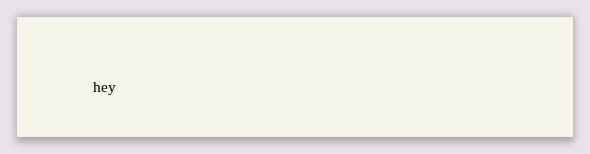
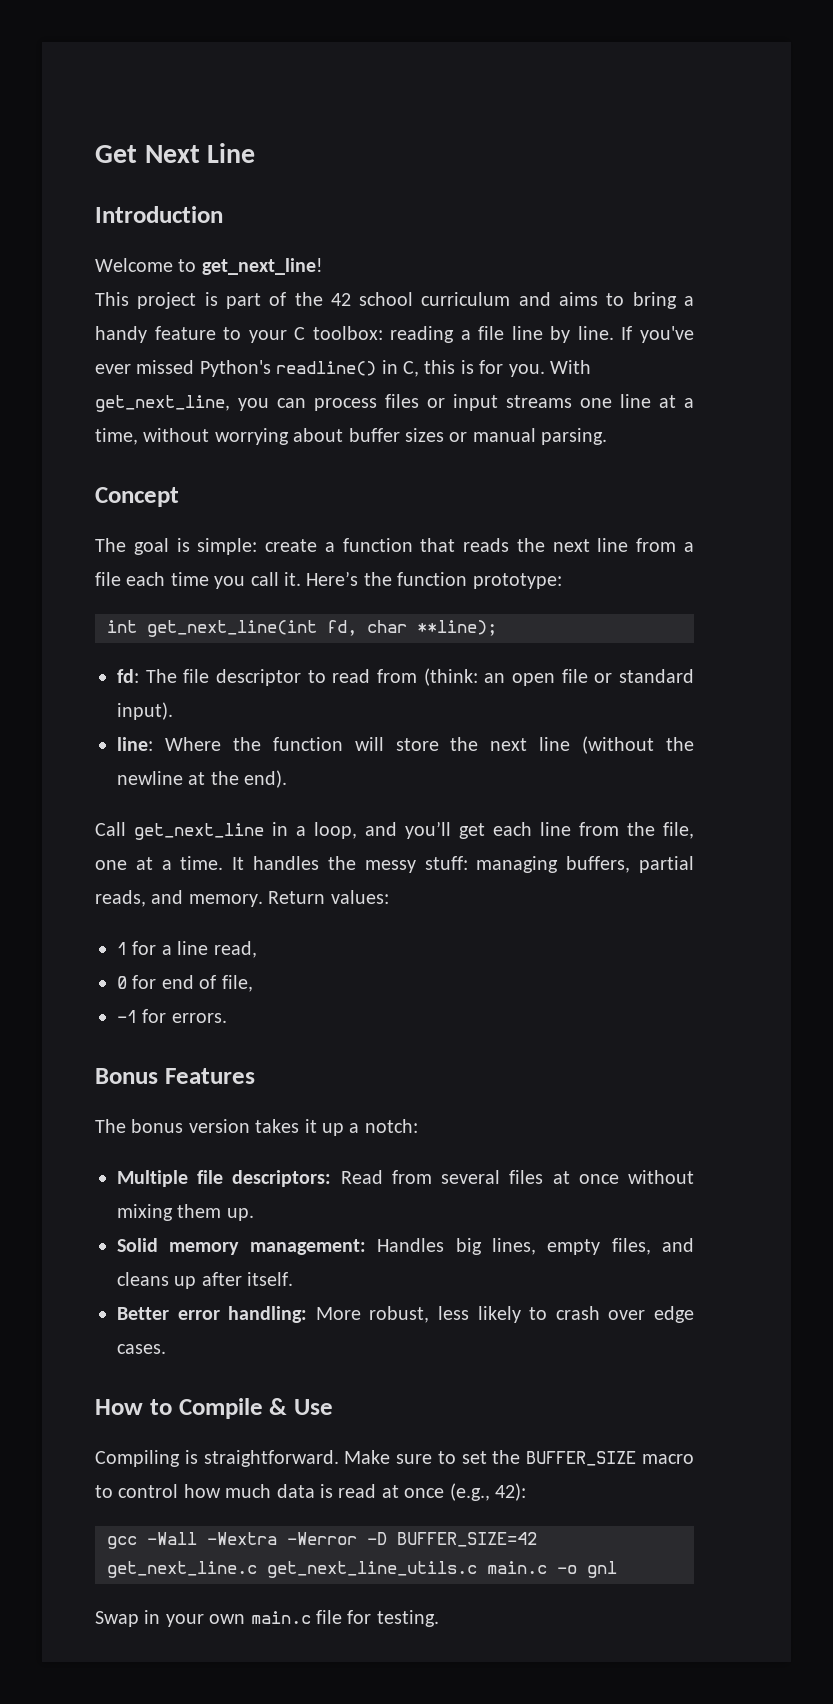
- hey
+ Get Next Line
+ Introduction
+ Welcome to get_next_line!
+ This project is part of the 42 school curriculum and aims to bring a handy feature to your C toolbox: reading a file line by line. If you've ever missed Python's readline() in C, this is for you. With get_next_line, you can process files or input streams one line at a time, without worrying about buffer sizes or manual parsing.
+ Concept
+ The goal is simple: create a function that reads the next line from a file each time you call it. Here’s the function prototype:
+ int get_next_line(int fd, char **line);
+ fd: The file descriptor to read from (think: an open file or standard input).
+ line: Where the function will store the next line (without the newline at the end).
+ Call get_next_line in a loop, and you’ll get each line from the file, one at a time. It handles the messy stuff: managing buffers, partial reads, and memory. Return values:
+ 1 for a line read,
+ 0 for end of file,
+ -1 for errors.
+ Bonus Features
+ The bonus version takes it up a notch:
+ Multiple file descriptors: Read from several files at once without mixing them up.
+ Solid memory management: Handles big lines, empty files, and cleans up after itself.
+ Better error handling: More robust, less likely to crash over edge cases.
+ How to Compile & Use
+ Compiling is straightforward. Make sure to set the BUFFER_SIZE macro to control how much data is read at once (e.g., 42):
+ gcc -Wall -Wextra -Werror -D BUFFER_SIZE=42 get_next_line.c get_next_line_utils.c main.c -o gnl
+ Swap in your own main.c file for testing.

